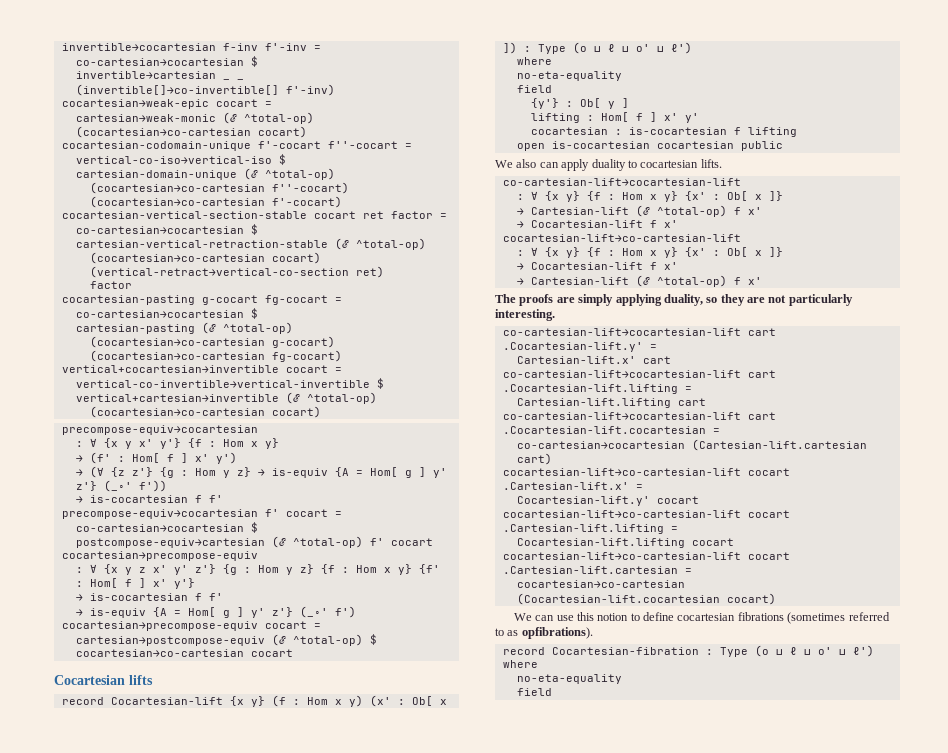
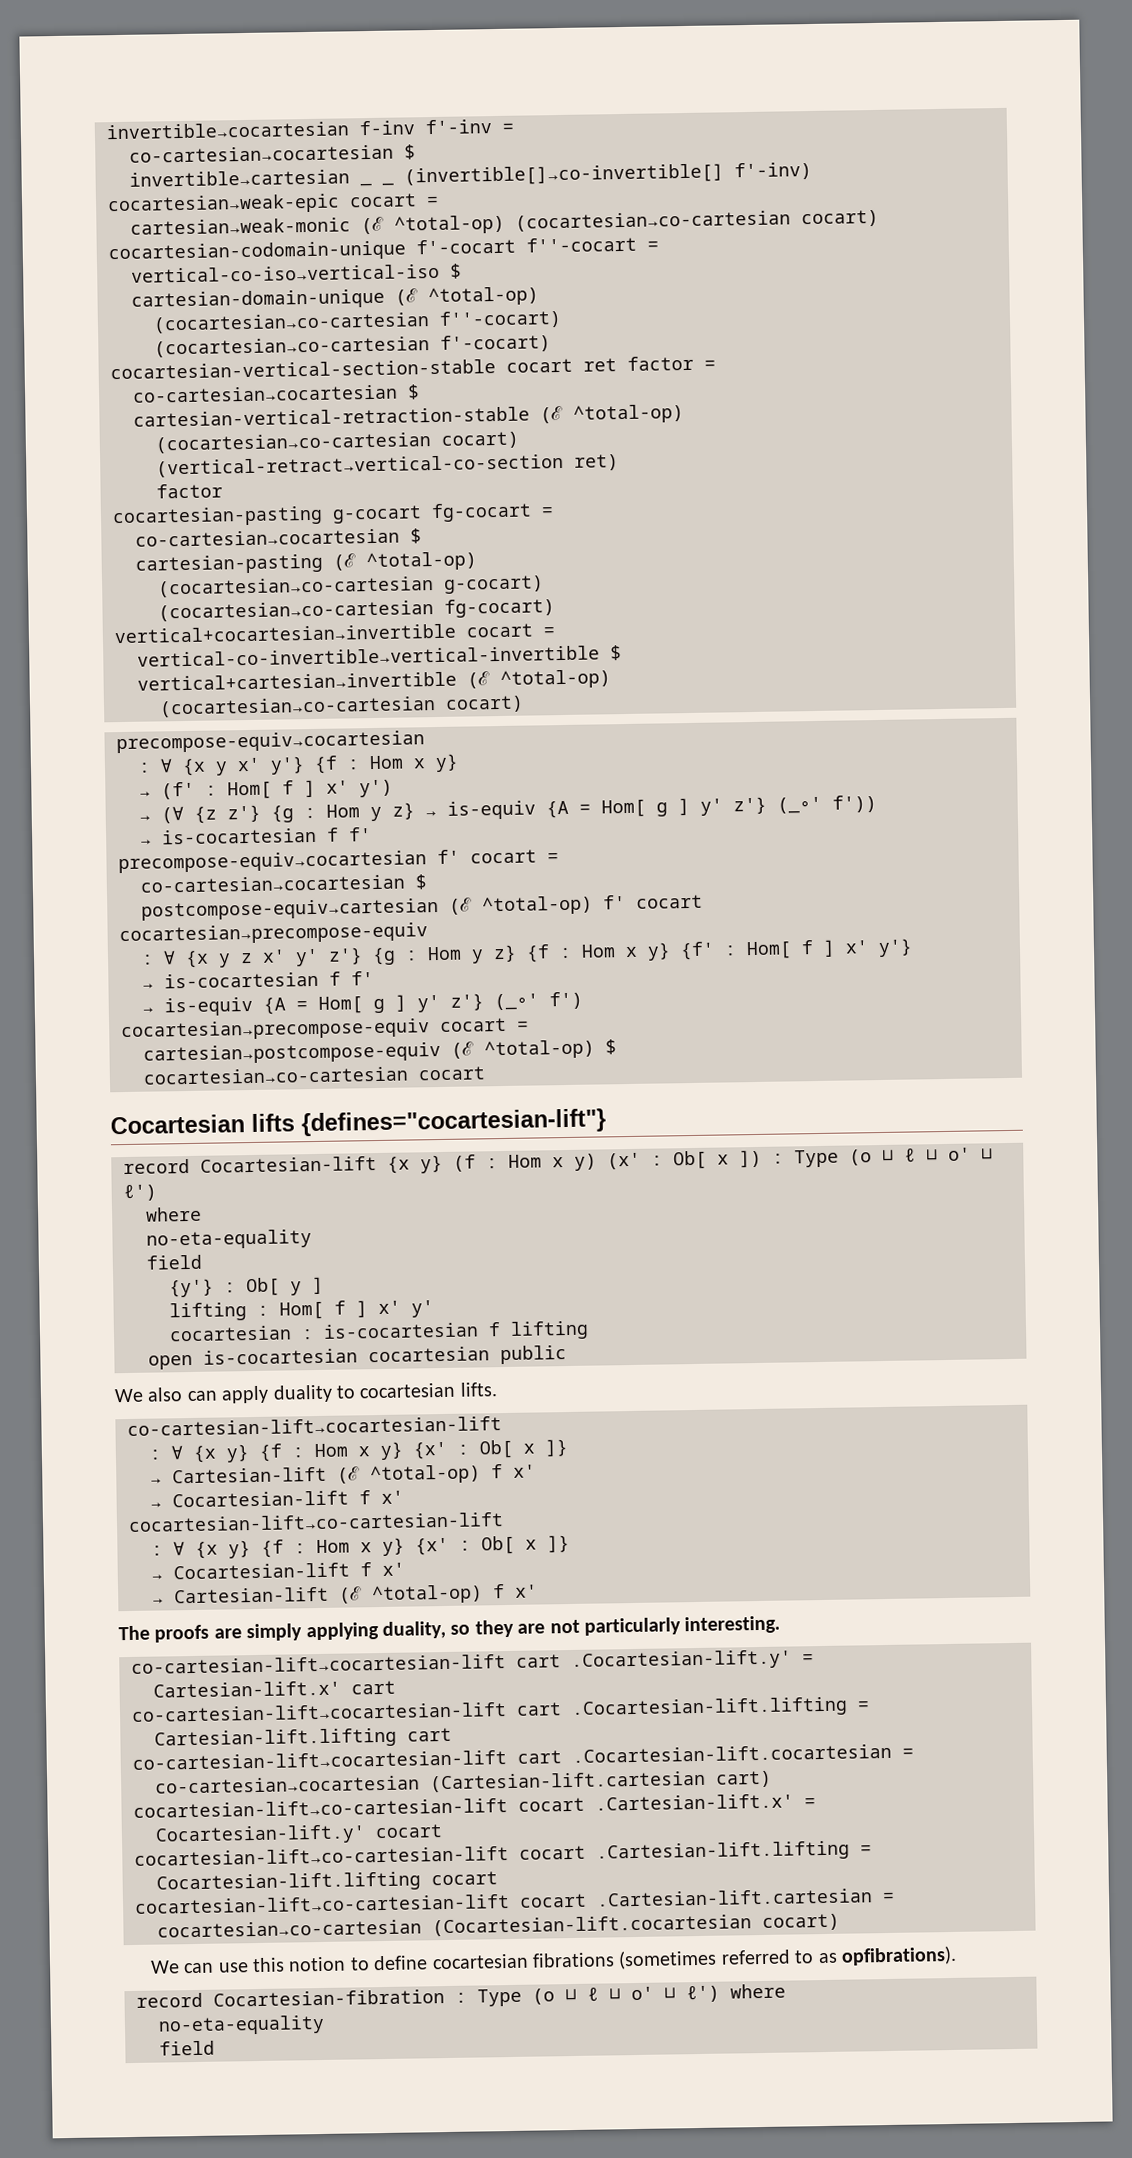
- Cocartesian lifts
+ Cocartesian lifts {defines="cocartesian-lift"}

